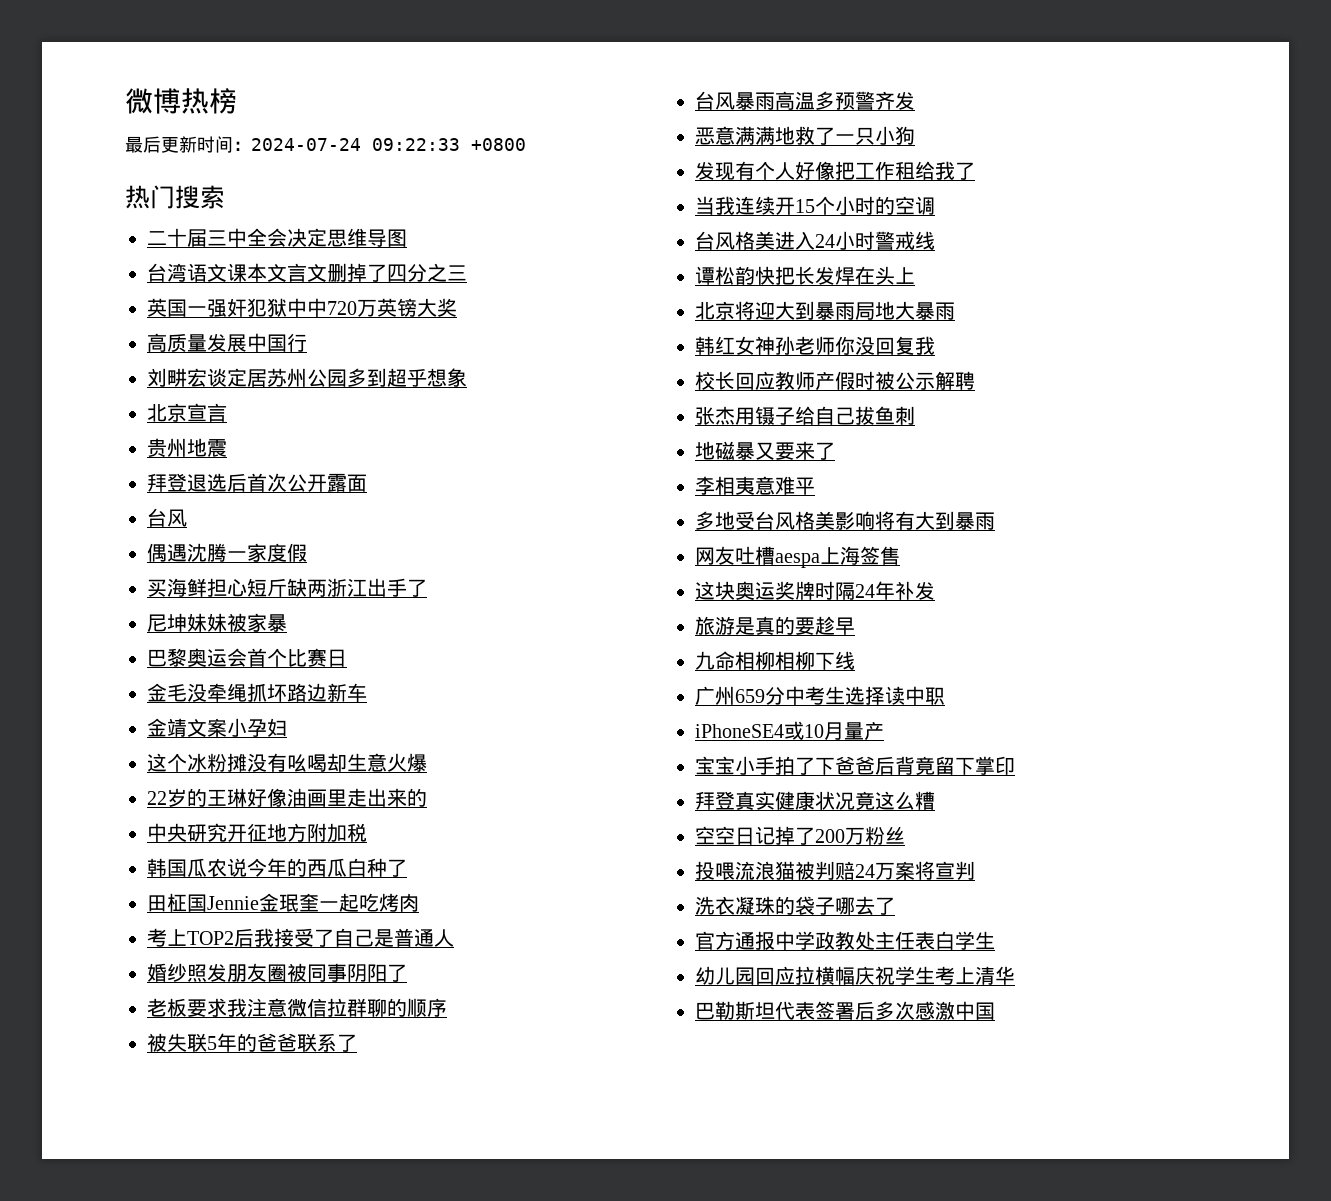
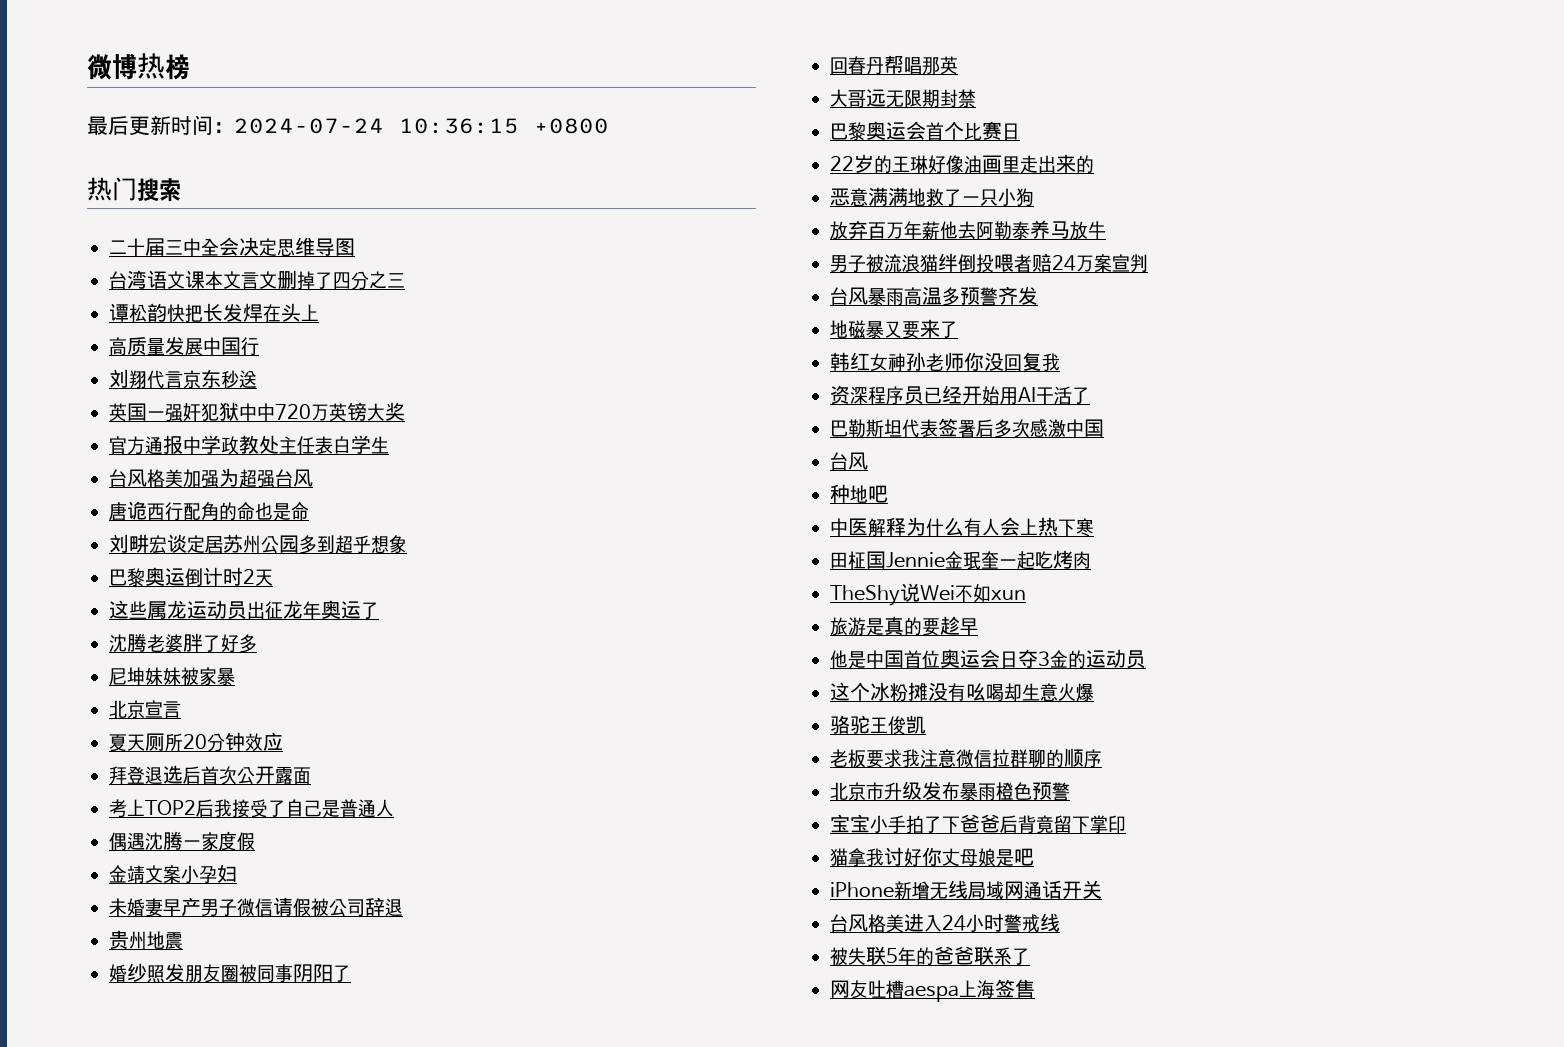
- 最后更新时间：2024-07-24 09:22:33 +0800
+ 最后更新时间：2024-07-24 10:36:15 +0800
+ 谭松韵快把长发焊在头上
+ 高质量发展中国行
+ 刘翔代言京东秒送
- 高质量发展中国行
+ 官方通报中学政教处主任表白学生
+ 台风格美加强为超强台风
+ 唐诡西行配角的命也是命
+ 巴黎奥运倒计时2天
+ 这些属龙运动员出征龙年奥运了
+ 沈腾老婆胖了好多
+ 尼坤妹妹被家暴
  北京宣言
- 贵州地震
+ 夏天厕所20分钟效应
  拜登退选后首次公开露面
- 台风
+ 考上TOP2后我接受了自己是普通人
  偶遇沈腾一家度假
- 买海鲜担心短斤缺两浙江出手了
- 尼坤妹妹被家暴
+ 金靖文案小孕妇
+ 未婚妻早产男子微信请假被公司辞退
+ 贵州地震
+ 婚纱照发朋友圈被同事阴阳了
+ 回春丹帮唱那英
+ 大哥远无限期封禁
- 金毛没牵绳抓坏路边新车
- 金靖文案小孕妇
+ 22岁的王琳好像油画里走出来的
+ 恶意满满地救了一只小狗
+ 放弃百万年薪他去阿勒泰养马放牛
+ 男子被流浪猫绊倒投喂者赔24万案宣判
+ 台风暴雨高温多预警齐发
+ 地磁暴又要来了
+ 韩红女神孙老师你没回复我
+ 资深程序员已经开始用AI干活了
+ 巴勒斯坦代表签署后多次感激中国
+ 台风
+ 种地吧
+ 中医解释为什么有人会上热下寒
+ 田柾国Jennie金珉奎一起吃烤肉
+ TheShy说Wei不如xun
+ 旅游是真的要趁早
+ 他是中国首位奥运会日夺3金的运动员
- 22岁的王琳好像油画里走出来的
- 中央研究开征地方附加税
- 韩国瓜农说今年的西瓜白种了
- 田柾国Jennie金珉奎一起吃烤肉
- 考上TOP2后我接受了自己是普通人
- 婚纱照发朋友圈被同事阴阳了
+ 骆驼王俊凯
- 被失联5年的爸爸联系了
- 台风暴雨高温多预警齐发
- 恶意满满地救了一只小狗
- 发现有个人好像把工作租给我了
- 当我连续开15个小时的空调
- 台风格美进入24小时警戒线
- 谭松韵快把长发焊在头上
- 北京将迎大到暴雨局地大暴雨
- 韩红女神孙老师你没回复我
- 校长回应教师产假时被公示解聘
- 张杰用镊子给自己拔鱼刺
- 地磁暴又要来了
- 李相夷意难平
- 多地受台风格美影响将有大到暴雨
- 网友吐槽aespa上海签售
- 这块奥运奖牌时隔24年补发
- 旅游是真的要趁早
- 九命相柳相柳下线
- 广州659分中考生选择读中职
- iPhoneSE4或10月量产
+ 北京市升级发布暴雨橙色预警
- 拜登真实健康状况竟这么糟
- 空空日记掉了200万粉丝
- 投喂流浪猫被判赔24万案将宣判
- 洗衣凝珠的袋子哪去了
- 官方通报中学政教处主任表白学生
- 幼儿园回应拉横幅庆祝学生考上清华
- 巴勒斯坦代表签署后多次感激中国
+ 猫拿我讨好你丈母娘是吧
+ iPhone新增无线局域网通话开关
+ 台风格美进入24小时警戒线
+ 被失联5年的爸爸联系了
+ 网友吐槽aespa上海签售

